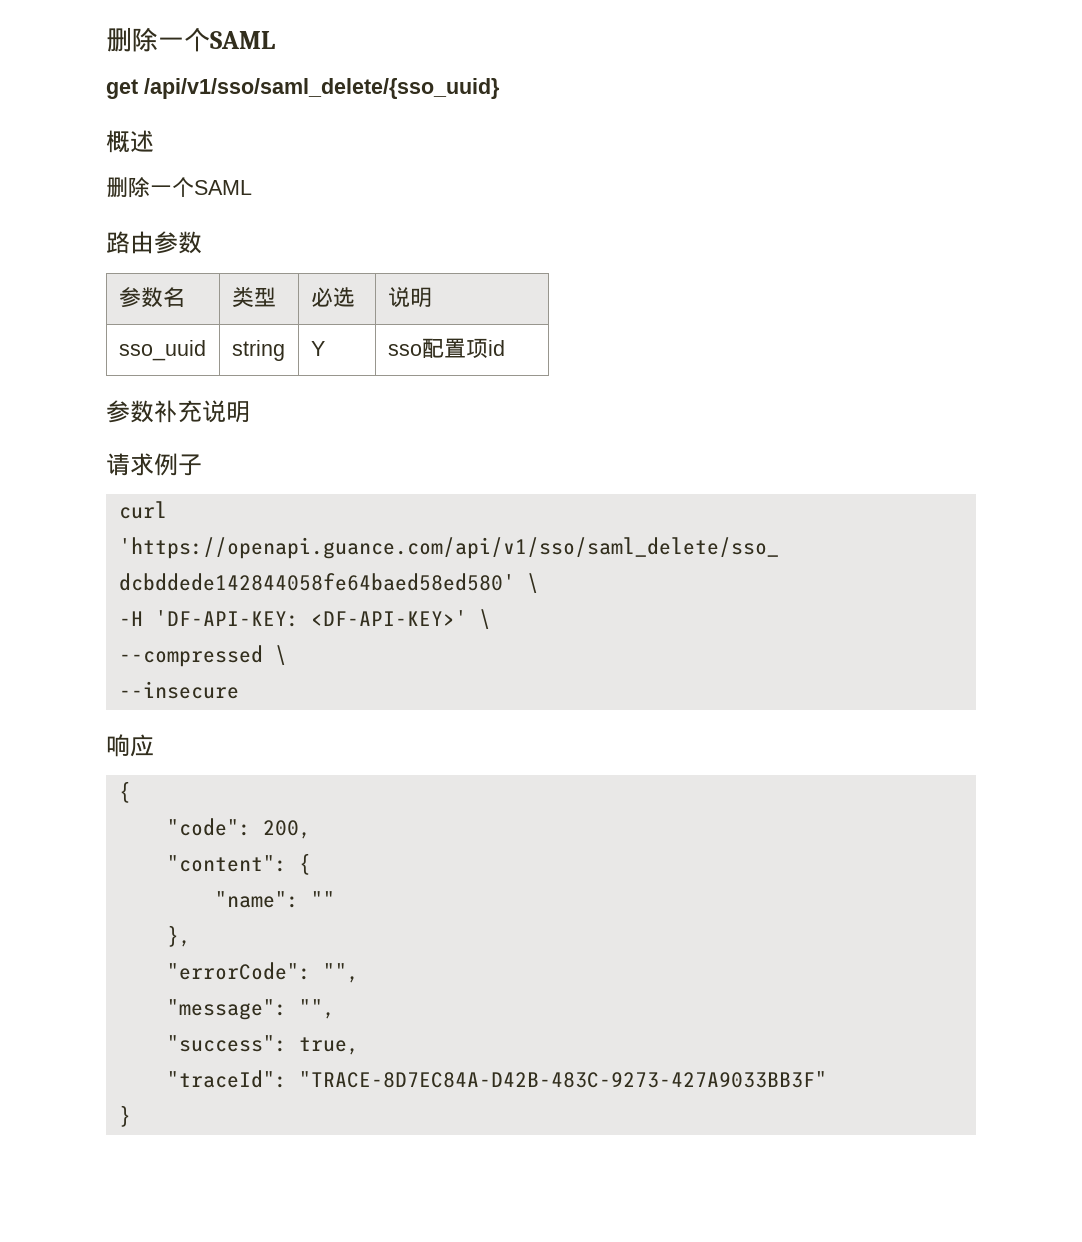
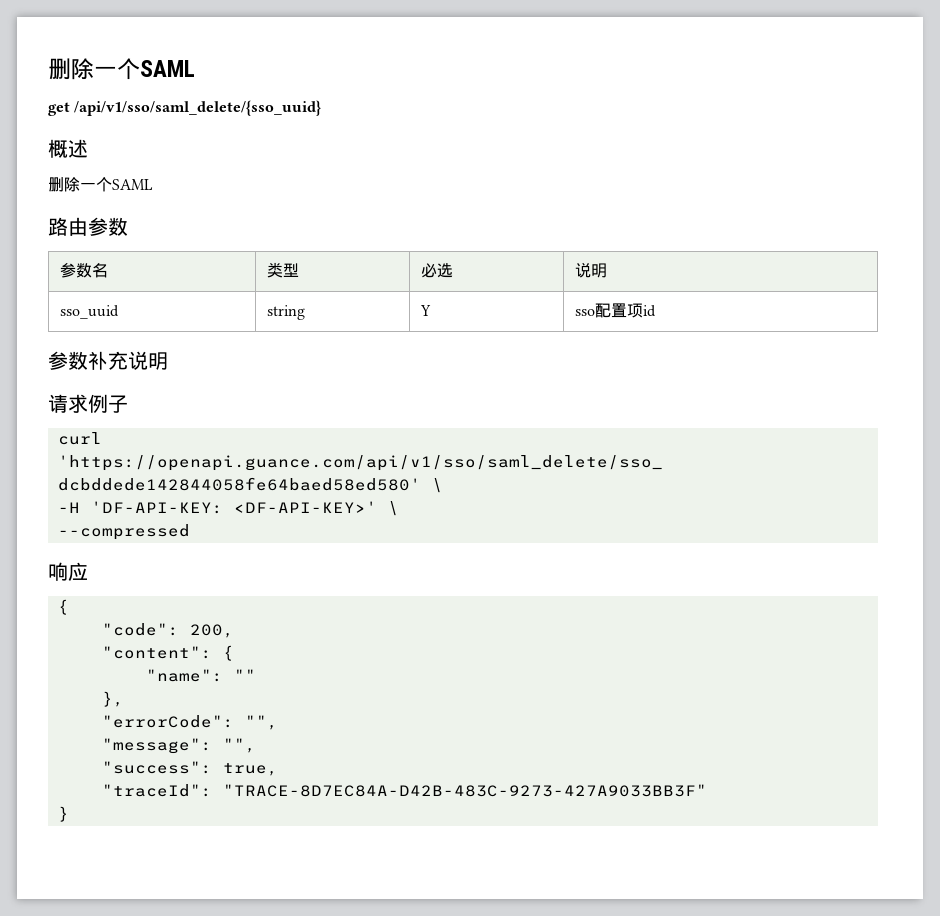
- --compressed \
- --insecure
+ --compressed

